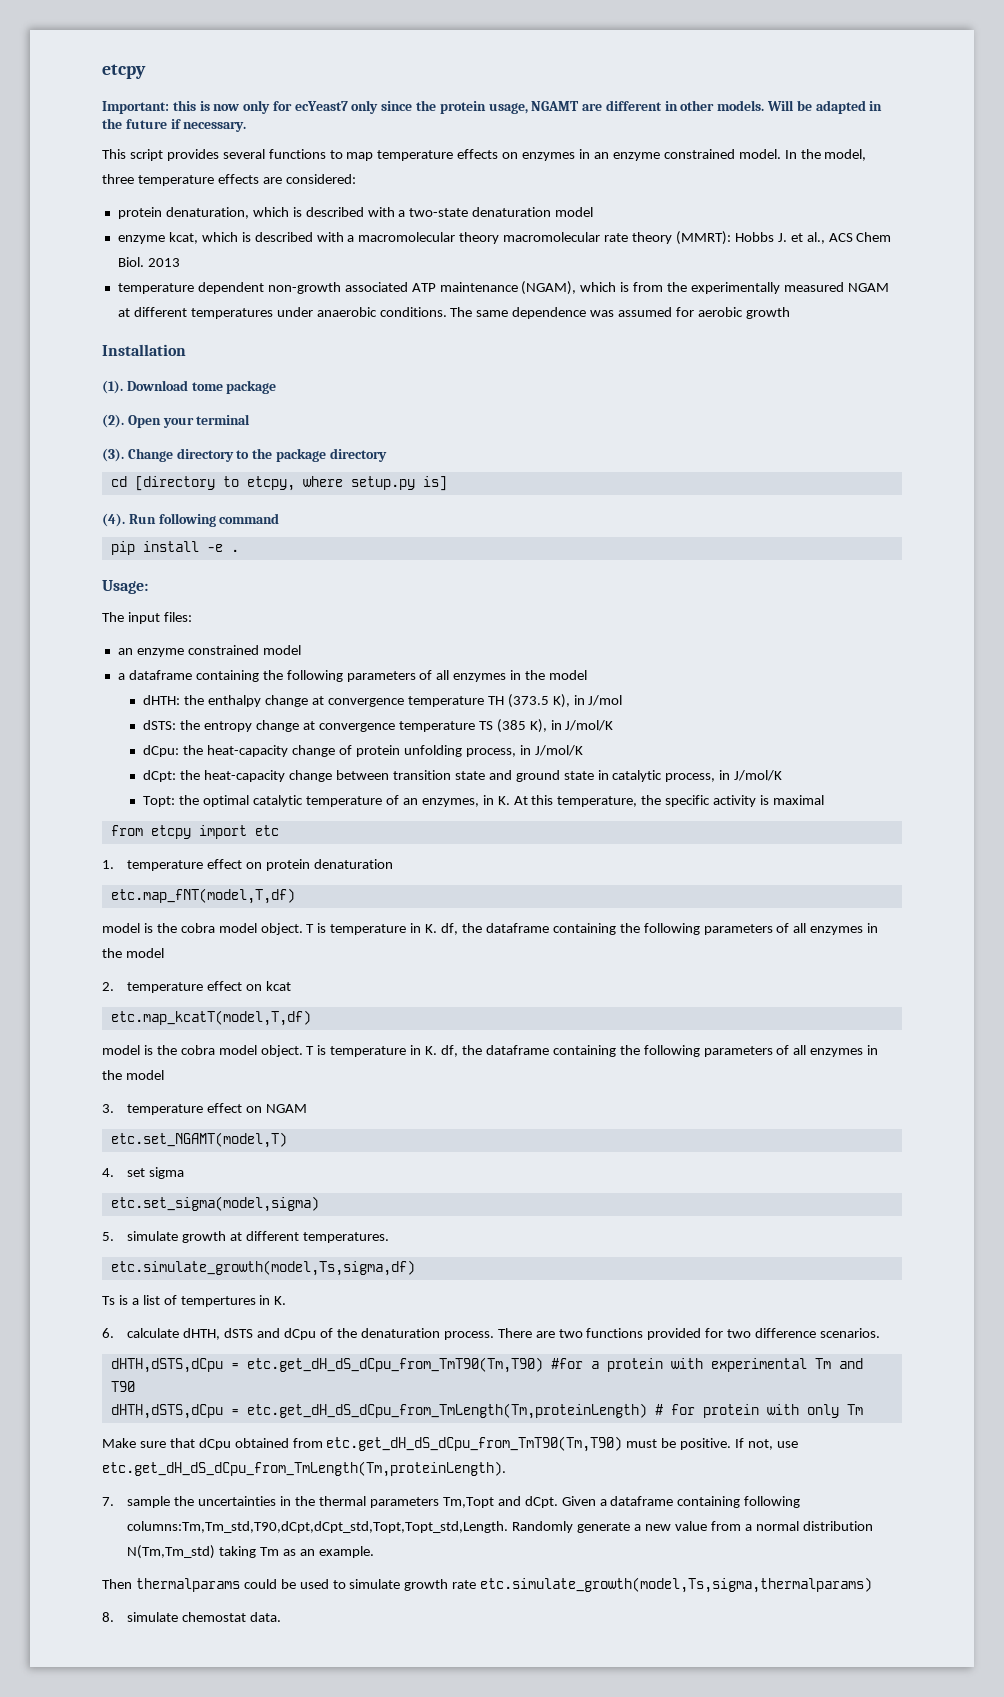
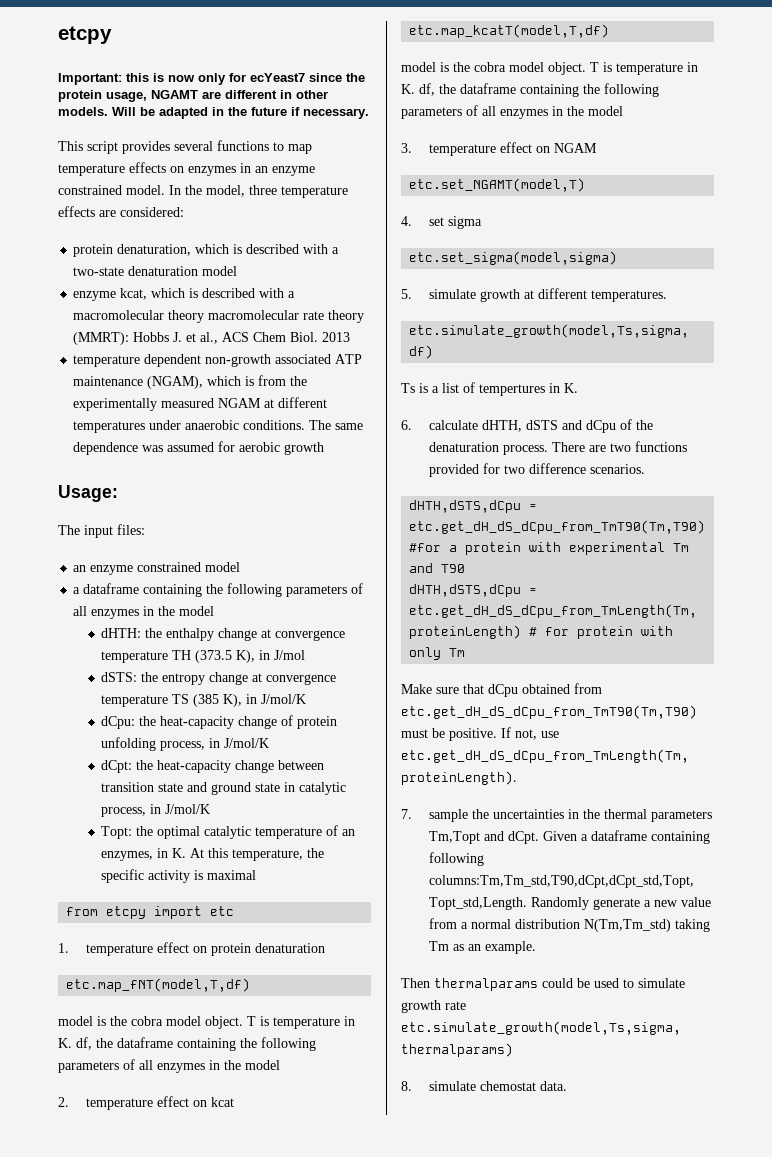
- Important: this is now only for ecYeast7 only since the protein usage, NGAMT are different in other models.
+ Important: this is now only for ecYeast7 since the protein usage, NGAMT are different in other models.
- Installation
- (1). Download tome package
- (2). Open your terminal
- (3). Change directory to the package directory
- cd [directory to etcpy, where setup.py is]
- (4). Run following command
- pip install -e .

